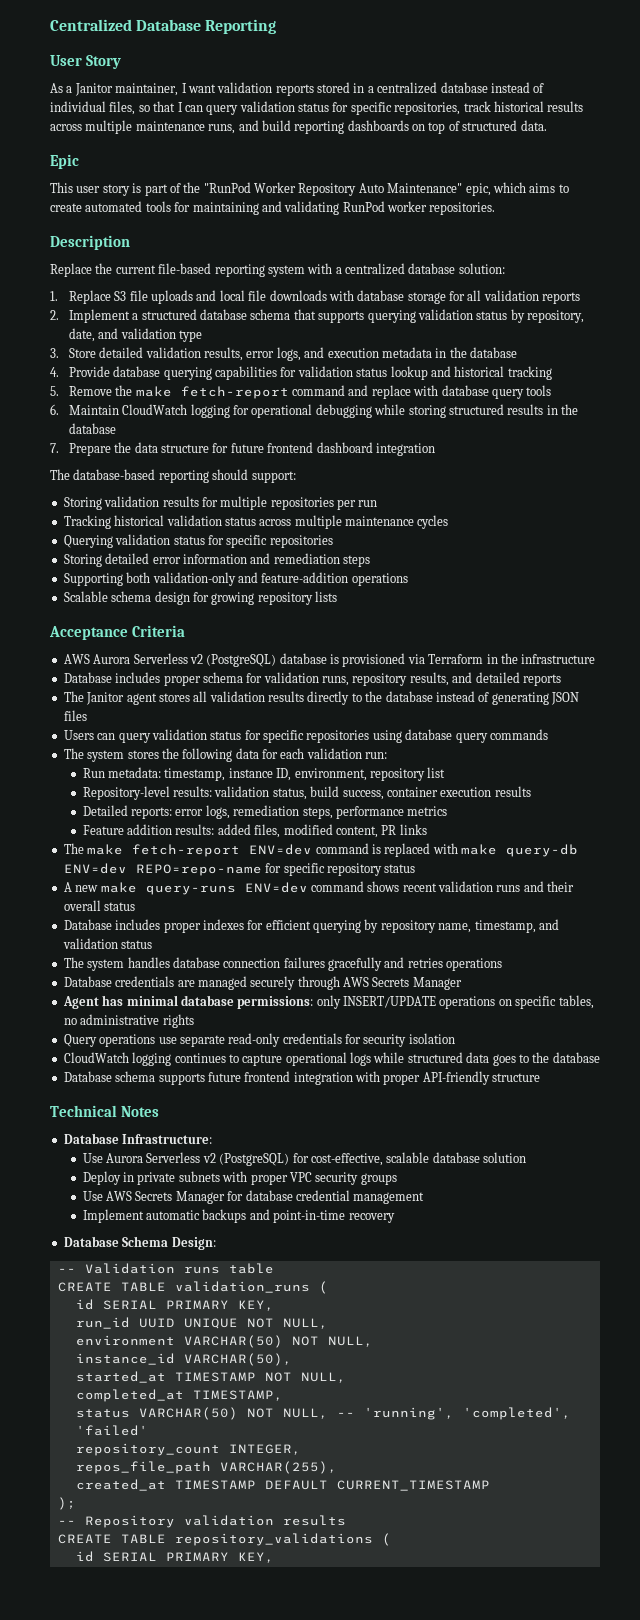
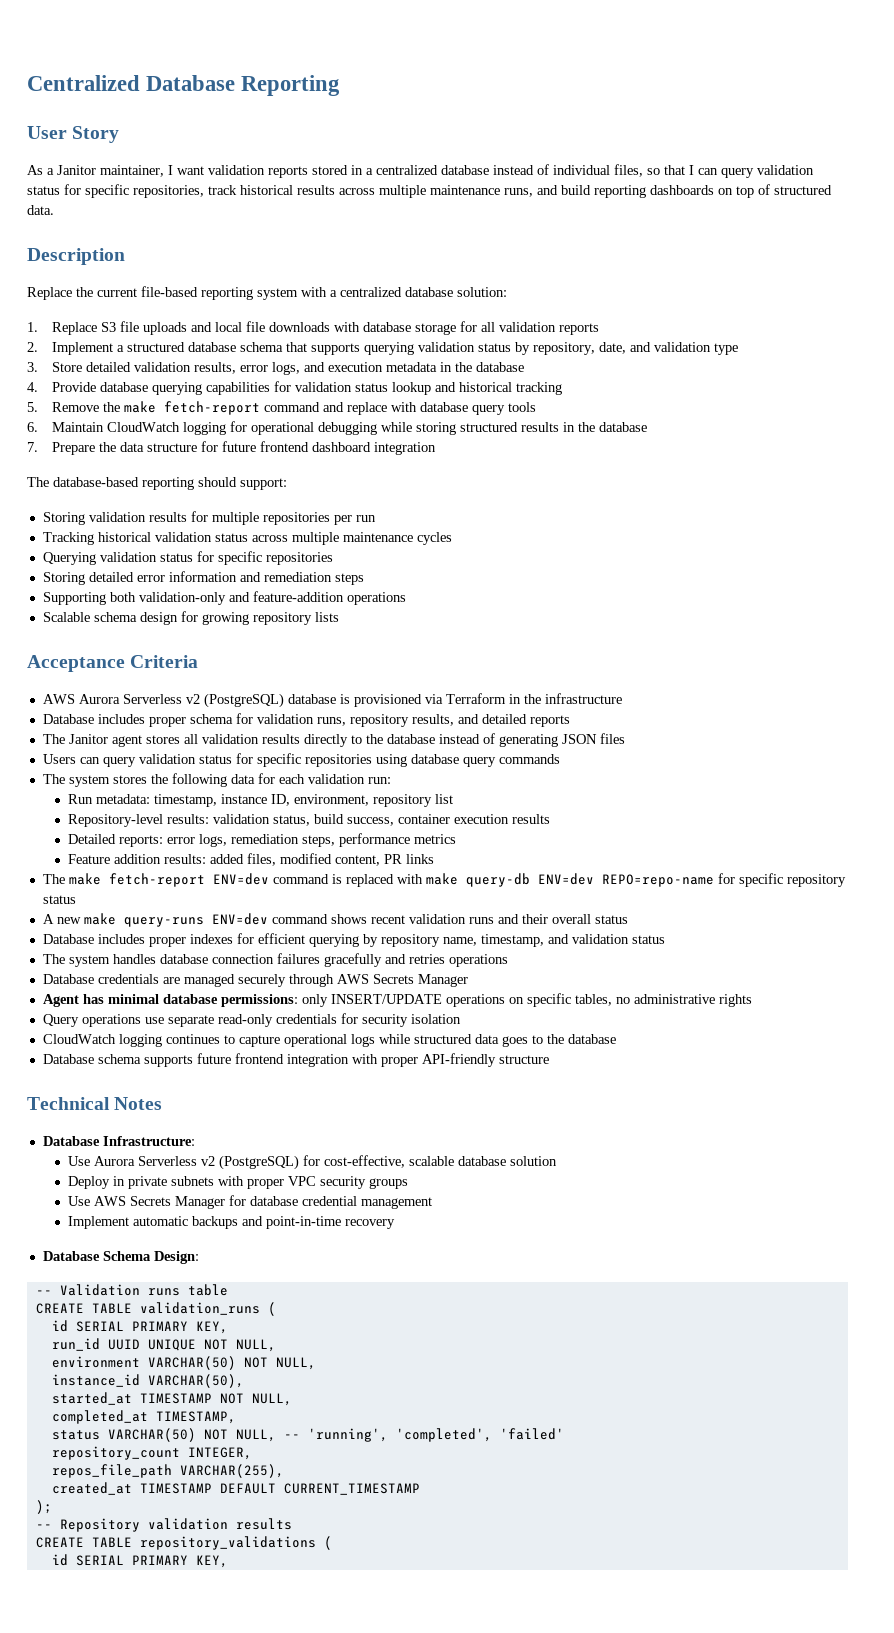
- Epic
- This user story is part of the "RunPod Worker Repository Auto Maintenance" epic, which aims to create automated tools for maintaining and validating RunPod worker repositories.

